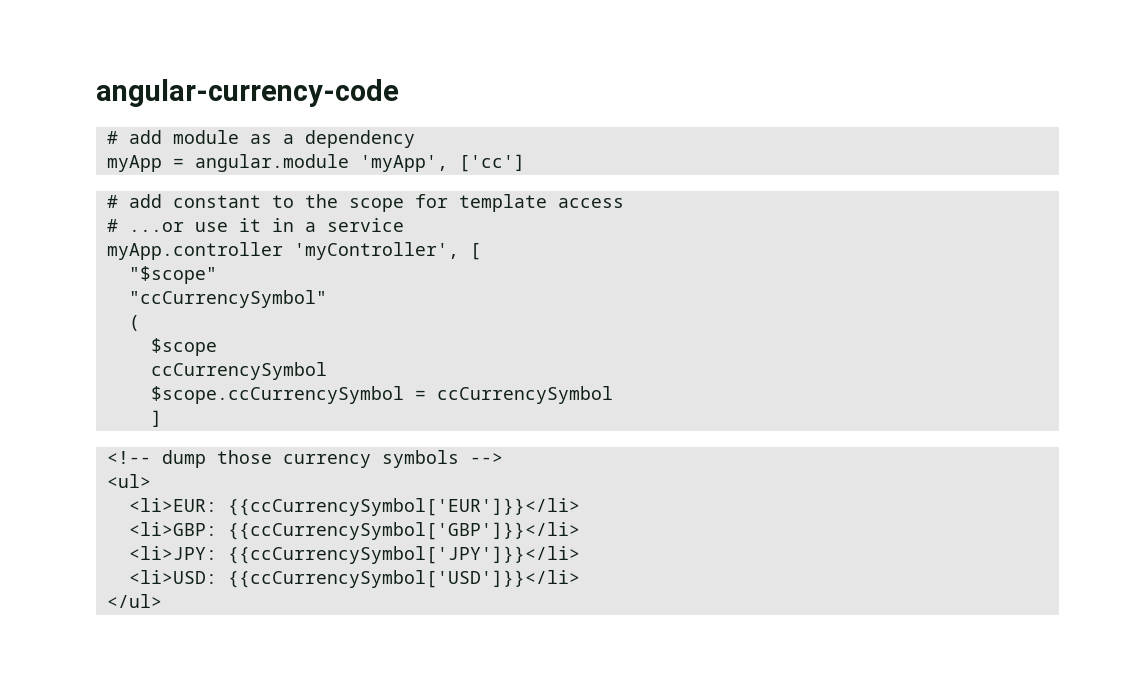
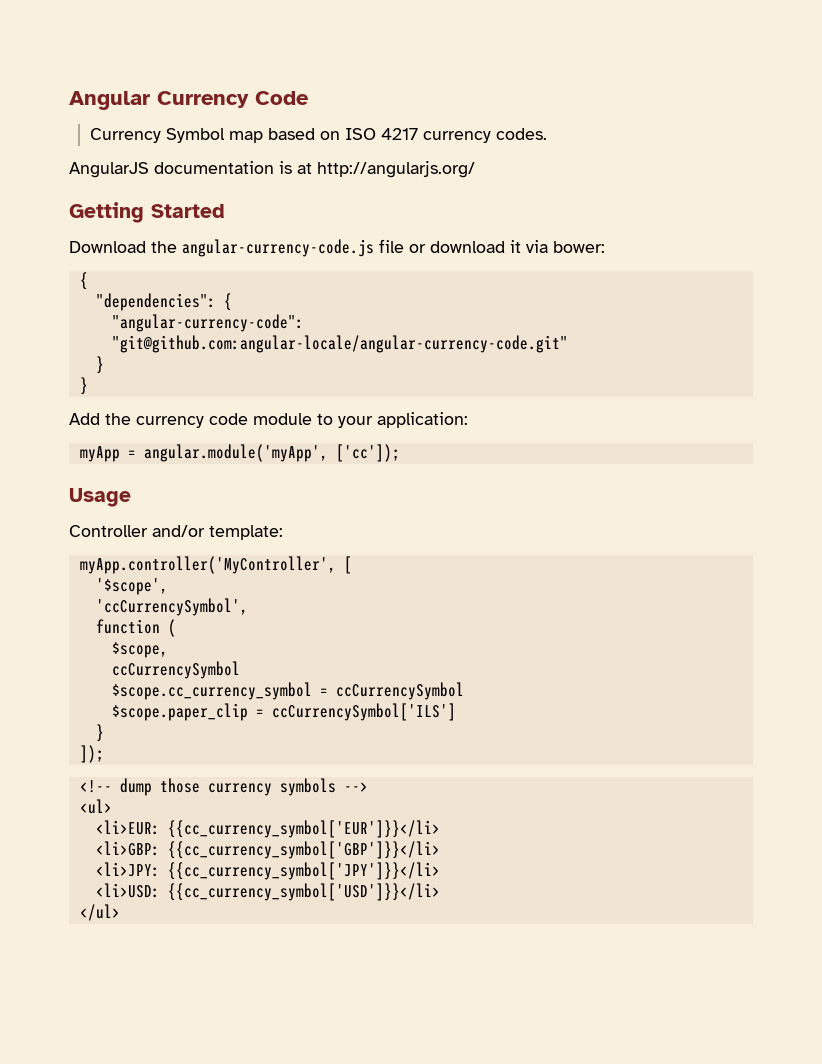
- angular-currency-code
- # add module as a dependency
- myApp = angular.module 'myApp', ['cc']
- # add constant to the scope for template access
- # ...or use it in a service
- myApp.controller 'myController', [
- "$scope"
- "ccCurrencySymbol"
- (
+ Angular Currency Code
+ Currency Symbol map based on ISO 4217 currency codes.
+ AngularJS documentation is at http://angularjs.org/
+ Getting Started
+ Download the angular-currency-code.js file or download it via bower:
+ {
+ "dependencies": {
+ "angular-currency-code": "git@github.com:angular-locale/angular-currency-code.git"
+ }
+ }
+ Add the currency code module to your application:
+ myApp = angular.module('myApp', ['cc']);
+ Usage
+ Controller and/or template:
+ myApp.controller('MyController', [
+ '$scope',
+ 'ccCurrencySymbol',
+ function (
- $scope
+ $scope,
  ccCurrencySymbol
- $scope.ccCurrencySymbol = ccCurrencySymbol
+ $scope.cc_currency_symbol = ccCurrencySymbol
- ]
+ $scope.paper_clip = ccCurrencySymbol['ILS']
+ }
+ ]);
- <li>EUR: {{ccCurrencySymbol['EUR']}}</li>
+ <li>EUR: {{cc_currency_symbol['EUR']}}</li>
- <li>GBP: {{ccCurrencySymbol['GBP']}}</li>
+ <li>GBP: {{cc_currency_symbol['GBP']}}</li>
- <li>JPY: {{ccCurrencySymbol['JPY']}}</li>
+ <li>JPY: {{cc_currency_symbol['JPY']}}</li>
- <li>USD: {{ccCurrencySymbol['USD']}}</li>
+ <li>USD: {{cc_currency_symbol['USD']}}</li>

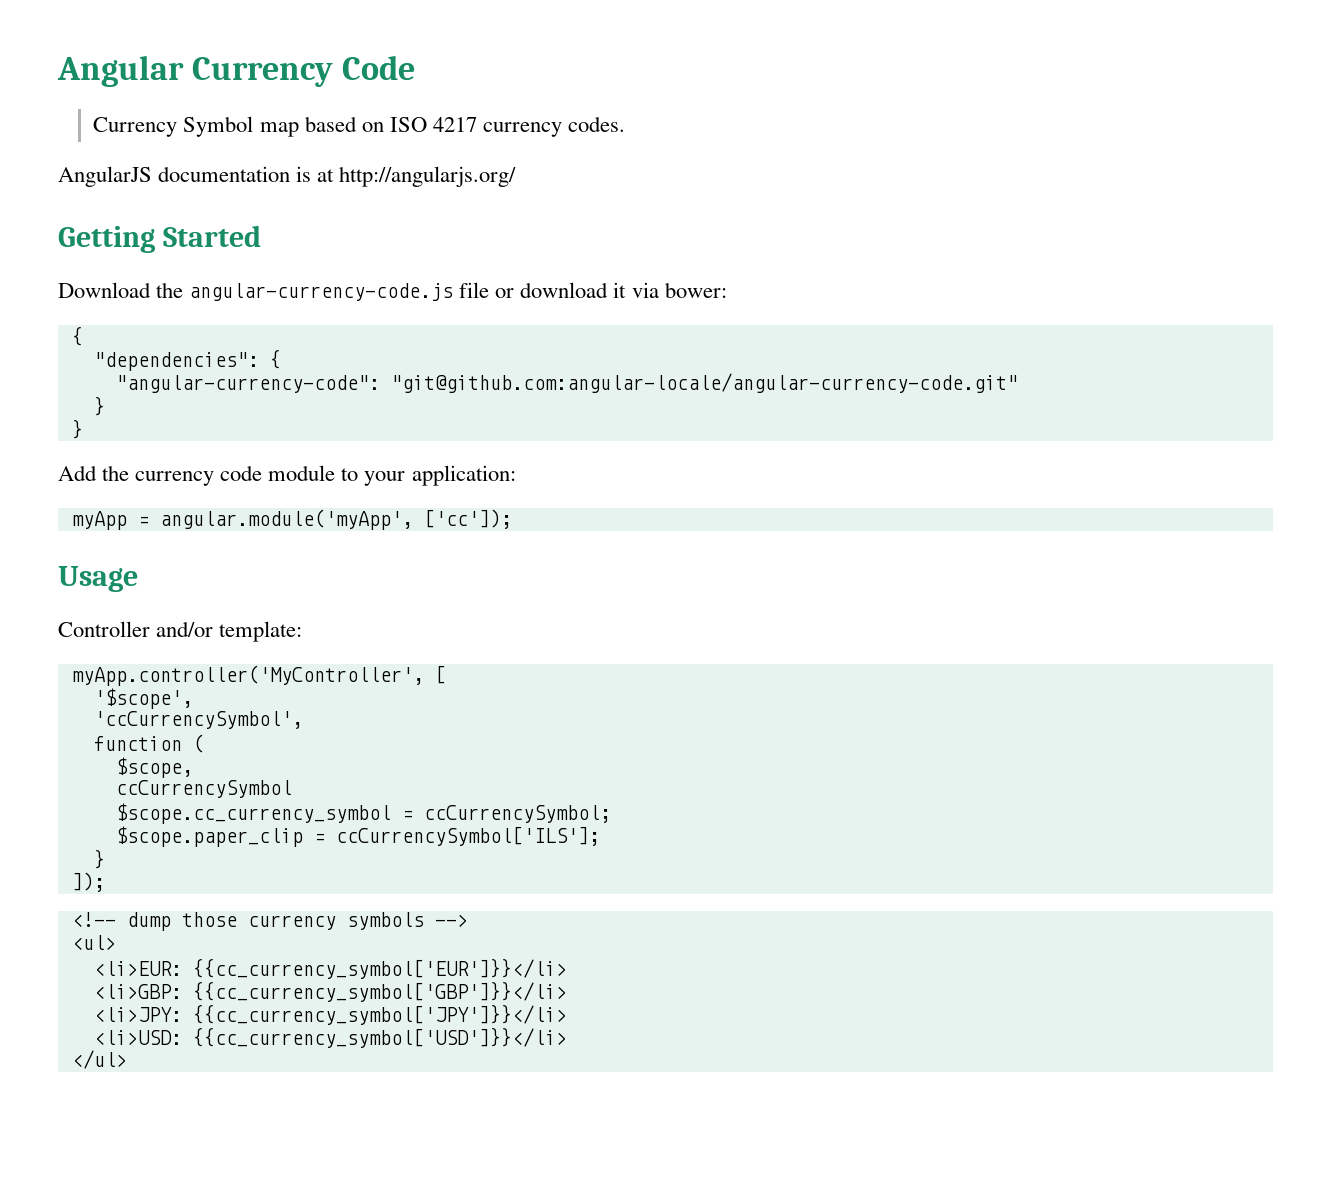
- $scope.cc_currency_symbol = ccCurrencySymbol
+ $scope.cc_currency_symbol = ccCurrencySymbol;
- $scope.paper_clip = ccCurrencySymbol['ILS']
+ $scope.paper_clip = ccCurrencySymbol['ILS'];

